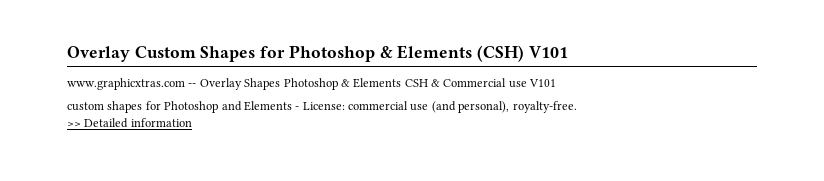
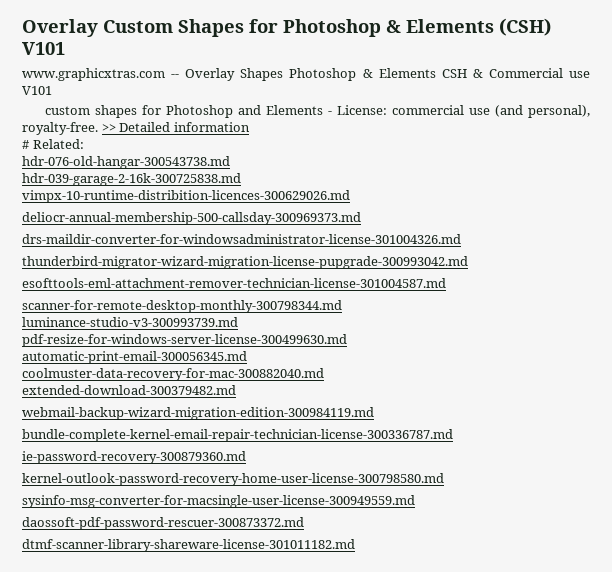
- custom shapes for Photoshop and Elements - License: commercial use (and personal), royalty-free.
- >> Detailed information
+ custom shapes for Photoshop and Elements - License: commercial use (and personal), royalty-free. >> Detailed information
+ # Related:
+ hdr-076-old-hangar-300543738.md
+ hdr-039-garage-2-16k-300725838.md
+ vimpx-10-runtime-distribition-licences-300629026.md
+ deliocr-annual-membership-500-callsday-300969373.md
+ drs-maildir-converter-for-windowsadministrator-license-301004326.md
+ thunderbird-migrator-wizard-migration-license-pupgrade-300993042.md
+ esofttools-eml-attachment-remover-technician-license-301004587.md
+ scanner-for-remote-desktop-monthly-300798344.md
+ luminance-studio-v3-300993739.md
+ pdf-resize-for-windows-server-license-300499630.md
+ automatic-print-email-300056345.md
+ coolmuster-data-recovery-for-mac-300882040.md
+ extended-download-300379482.md
+ webmail-backup-wizard-migration-edition-300984119.md
+ bundle-complete-kernel-email-repair-technician-license-300336787.md
+ ie-password-recovery-300879360.md
+ kernel-outlook-password-recovery-home-user-license-300798580.md
+ sysinfo-msg-converter-for-macsingle-user-license-300949559.md
+ daossoft-pdf-password-rescuer-300873372.md
+ dtmf-scanner-library-shareware-license-301011182.md

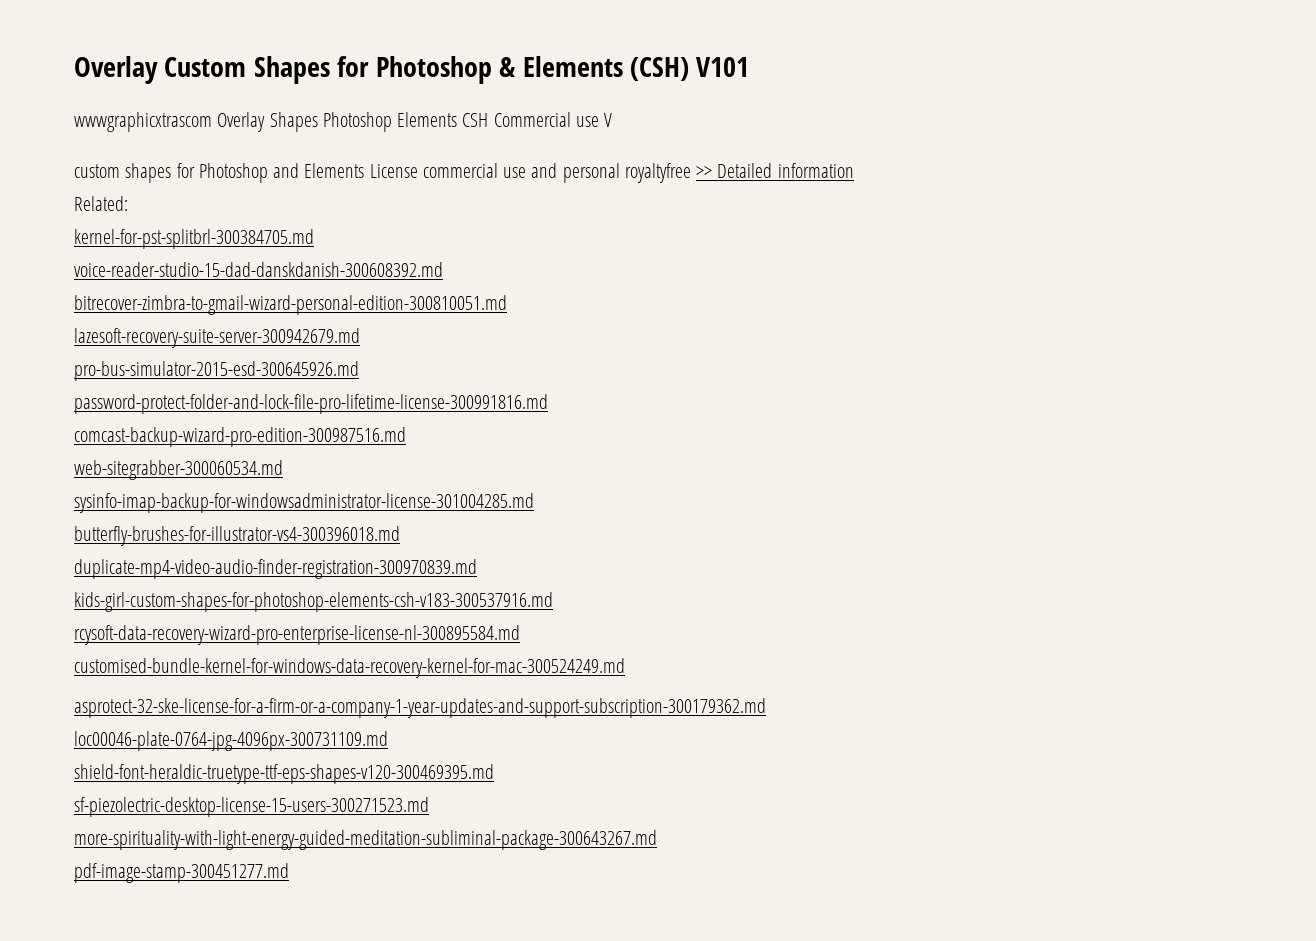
- www.graphicxtras.com -- Overlay Shapes Photoshop & Elements CSH & Commercial use V101
+ wwwgraphicxtrascom Overlay Shapes Photoshop Elements CSH Commercial use V
- custom shapes for Photoshop and Elements - License: commercial use (and personal), royalty-free. >> Detailed information
+ custom shapes for Photoshop and Elements License commercial use and personal royaltyfree >> Detailed information
- # Related:
+ Related:
- hdr-076-old-hangar-300543738.md
- hdr-039-garage-2-16k-300725838.md
- vimpx-10-runtime-distribition-licences-300629026.md
- deliocr-annual-membership-500-callsday-300969373.md
- drs-maildir-converter-for-windowsadministrator-license-301004326.md
- thunderbird-migrator-wizard-migration-license-pupgrade-300993042.md
- esofttools-eml-attachment-remover-technician-license-301004587.md
- scanner-for-remote-desktop-monthly-300798344.md
- luminance-studio-v3-300993739.md
- pdf-resize-for-windows-server-license-300499630.md
- automatic-print-email-300056345.md
- coolmuster-data-recovery-for-mac-300882040.md
- extended-download-300379482.md
- webmail-backup-wizard-migration-edition-300984119.md
- bundle-complete-kernel-email-repair-technician-license-300336787.md
- ie-password-recovery-300879360.md
- kernel-outlook-password-recovery-home-user-license-300798580.md
- sysinfo-msg-converter-for-macsingle-user-license-300949559.md
- daossoft-pdf-password-rescuer-300873372.md
- dtmf-scanner-library-shareware-license-301011182.md
+ kernel-for-pst-splitbrl-300384705.md
+ voice-reader-studio-15-dad-danskdanish-300608392.md
+ bitrecover-zimbra-to-gmail-wizard-personal-edition-300810051.md
+ lazesoft-recovery-suite-server-300942679.md
+ pro-bus-simulator-2015-esd-300645926.md
+ password-protect-folder-and-lock-file-pro-lifetime-license-300991816.md
+ comcast-backup-wizard-pro-edition-300987516.md
+ web-sitegrabber-300060534.md
+ sysinfo-imap-backup-for-windowsadministrator-license-301004285.md
+ butterfly-brushes-for-illustrator-vs4-300396018.md
+ duplicate-mp4-video-audio-finder-registration-300970839.md
+ kids-girl-custom-shapes-for-photoshop-elements-csh-v183-300537916.md
+ rcysoft-data-recovery-wizard-pro-enterprise-license-nl-300895584.md
+ customised-bundle-kernel-for-windows-data-recovery-kernel-for-mac-300524249.md
+ asprotect-32-ske-license-for-a-firm-or-a-company-1-year-updates-and-support-subscription-300179362.md
+ loc00046-plate-0764-jpg-4096px-300731109.md
+ shield-font-heraldic-truetype-ttf-eps-shapes-v120-300469395.md
+ sf-piezolectric-desktop-license-15-users-300271523.md
+ more-spirituality-with-light-energy-guided-meditation-subliminal-package-300643267.md
+ pdf-image-stamp-300451277.md

